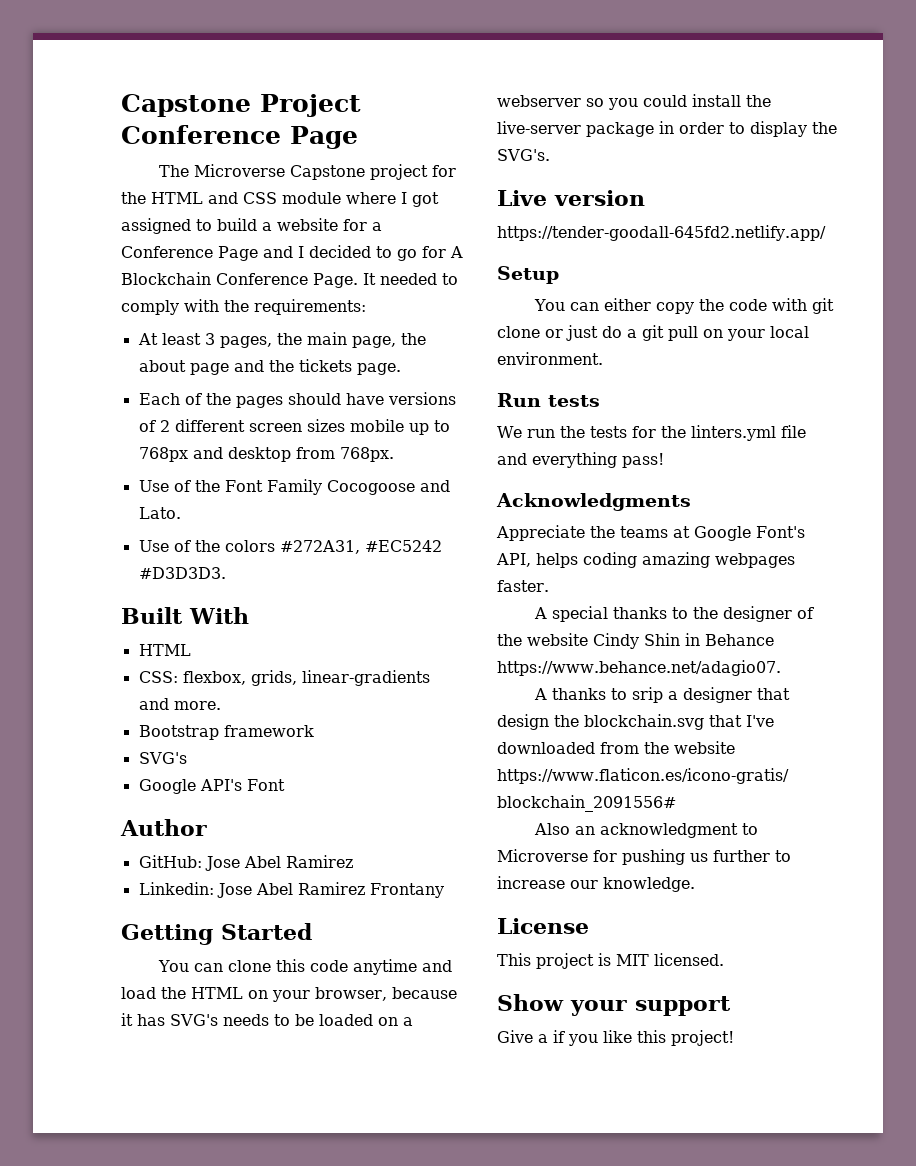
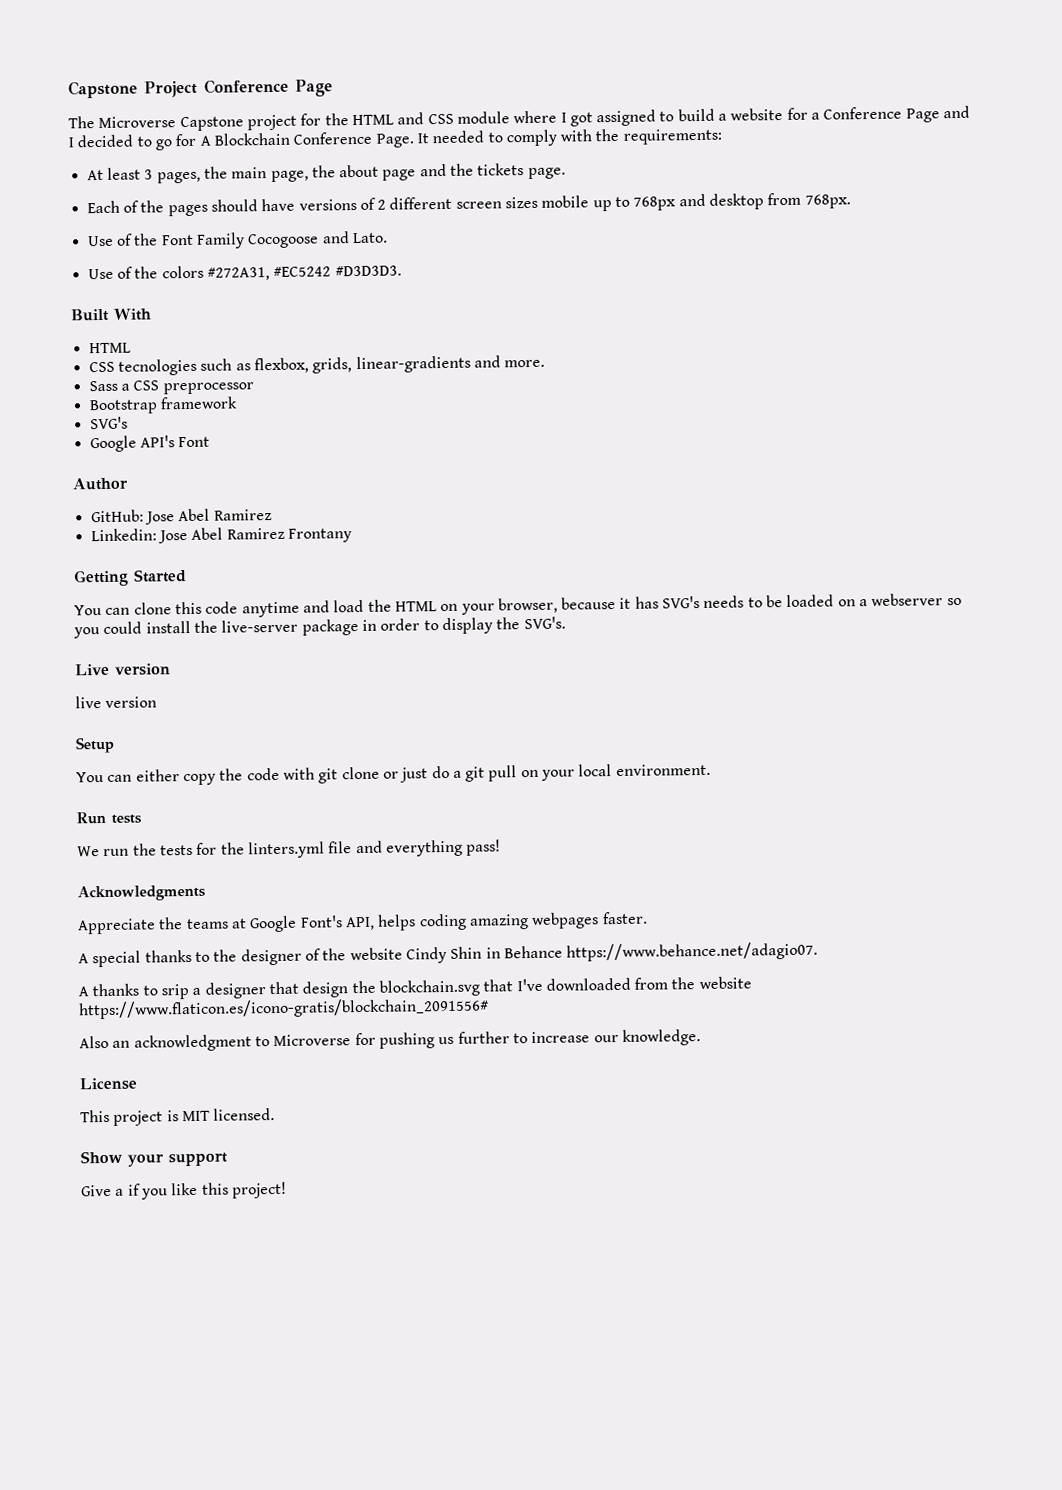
- CSS: flexbox, grids, linear-gradients and more.
+ CSS tecnologies such as flexbox, grids, linear-gradients and more.
+ Sass a CSS preprocessor
- https://tender-goodall-645fd2.netlify.app/
+ live version

